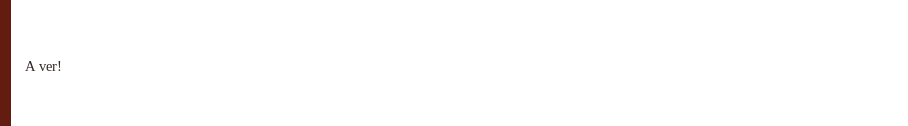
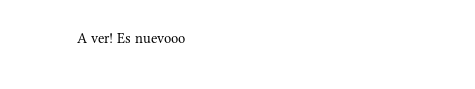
+ Es nuevooo

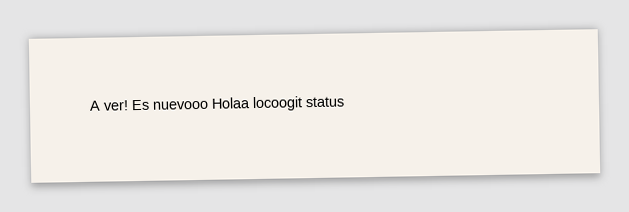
- Es nuevooo
+ Es nuevooo Holaa locoogit status

